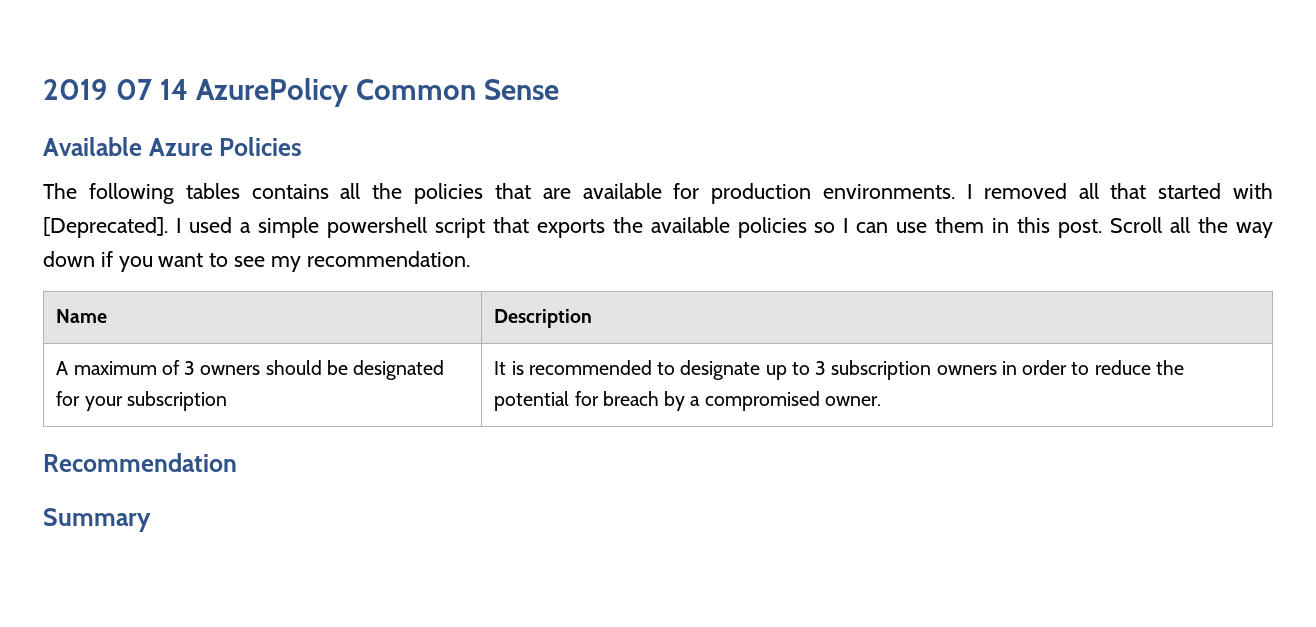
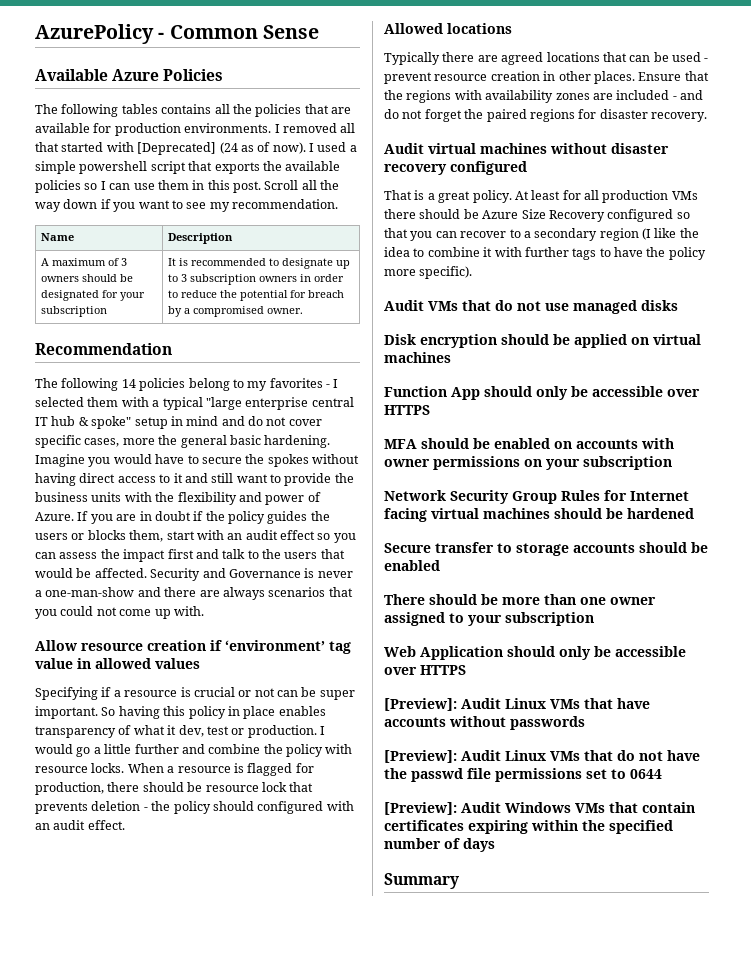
- 2019 07 14 AzurePolicy Common Sense
+ AzurePolicy - Common Sense
- I removed all that started with [Deprecated].
+ I removed all that started with [Deprecated] (24 as of now).
+ The following 14 policies belong to my favorites - I selected them with a typical "large enterprise central IT hub & spoke" setup in mind and do not cover specific cases, more the general basic hardening. Imagine you would have to secure the spokes without having direct access to it and still want to provide the business units with the flexibility and power of Azure. If you are in doubt if the policy guides the users or blocks them, start with an audit effect so you can assess the impact first and talk to the users that would be affected. Security and Governance is never a one-man-show and there are always scenarios that you could not come up with.
+ Allow resource creation if ‘environment’ tag value in allowed values
+ Specifying if a resource is crucial or not can be super important. So having this policy in place enables transparency of what it dev, test or production. I would go a little further and combine the policy with resource locks. When a resource is flagged for production, there should be resource lock that prevents deletion - the policy should configured with an audit effect.
+ Allowed locations
+ Typically there are agreed locations that can be used - prevent resource creation in other places. Ensure that the regions with availability zones are included - and do not forget the paired regions for disaster recovery.
+ Audit virtual machines without disaster recovery configured
+ That is a great policy. At least for all production VMs there should be Azure Size Recovery configured so that you can recover to a secondary region (I like the idea to combine it with further tags to have the policy more specific).
+ Audit VMs that do not use managed disks
+ Disk encryption should be applied on virtual machines
+ Function App should only be accessible over HTTPS
+ MFA should be enabled on accounts with owner permissions on your subscription
+ Network Security Group Rules for Internet facing virtual machines should be hardened
+ Secure transfer to storage accounts should be enabled
+ There should be more than one owner assigned to your subscription
+ Web Application should only be accessible over HTTPS
+ [Preview]: Audit Linux VMs that have accounts without passwords
+ [Preview]: Audit Linux VMs that do not have the passwd file permissions set to 0644
+ [Preview]: Audit Windows VMs that contain certificates expiring within the specified number of days

